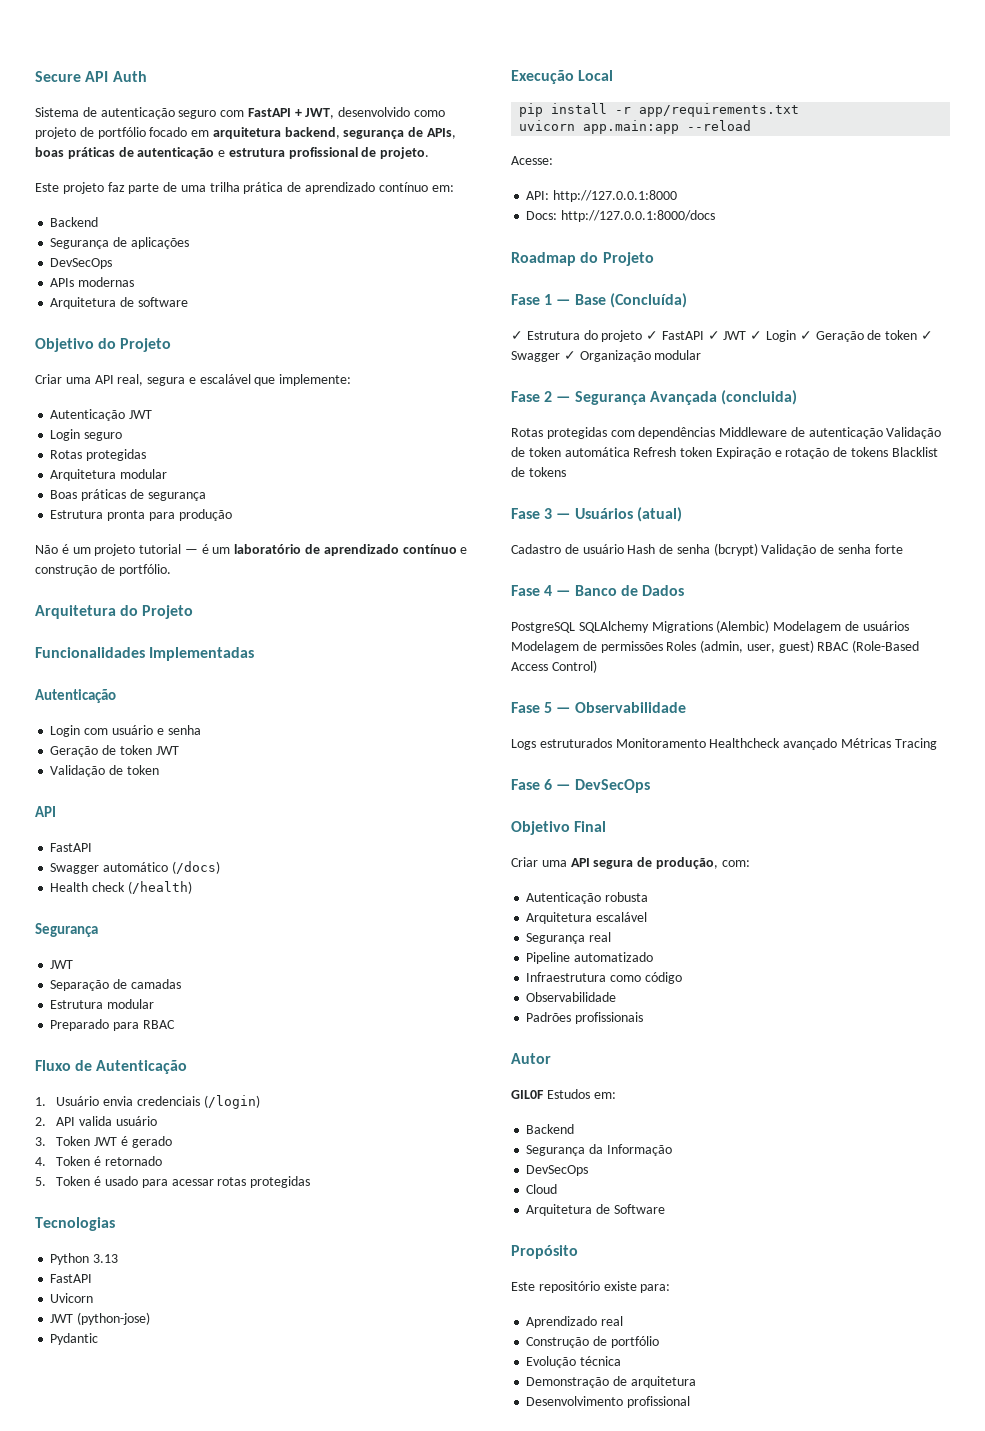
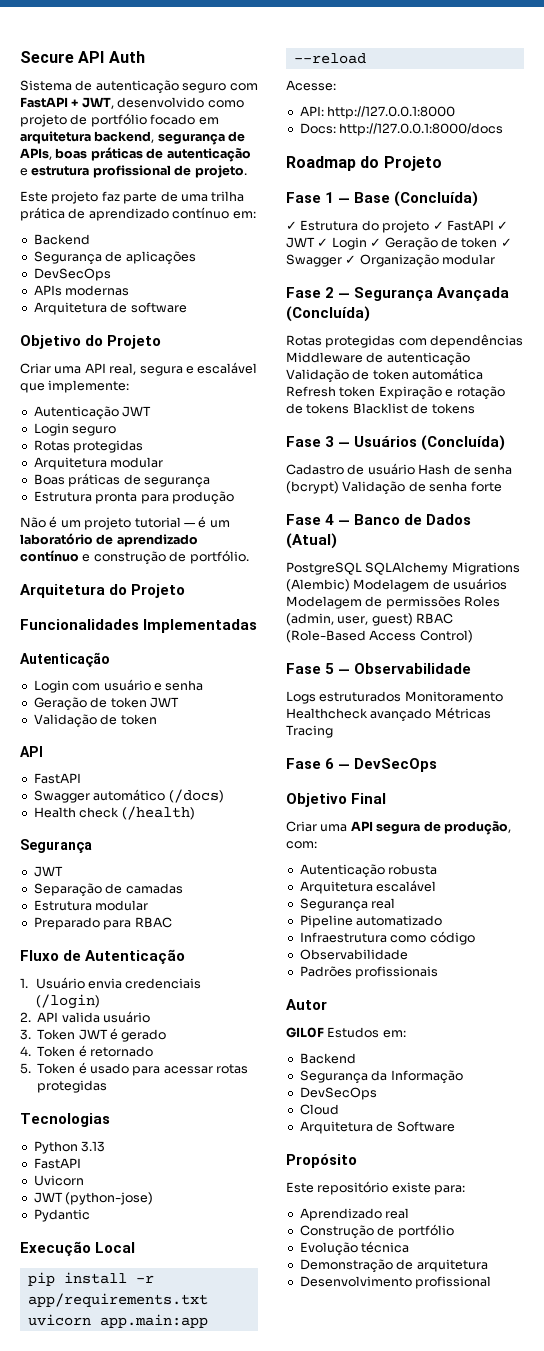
- Fase 2 — Segurança Avançada (concluida)
+ Fase 2 — Segurança Avançada (Concluída)
- Fase 3 — Usuários (atual)
+ Fase 3 — Usuários (Concluída)
- Fase 4 — Banco de Dados
+ Fase 4 — Banco de Dados (Atual)

